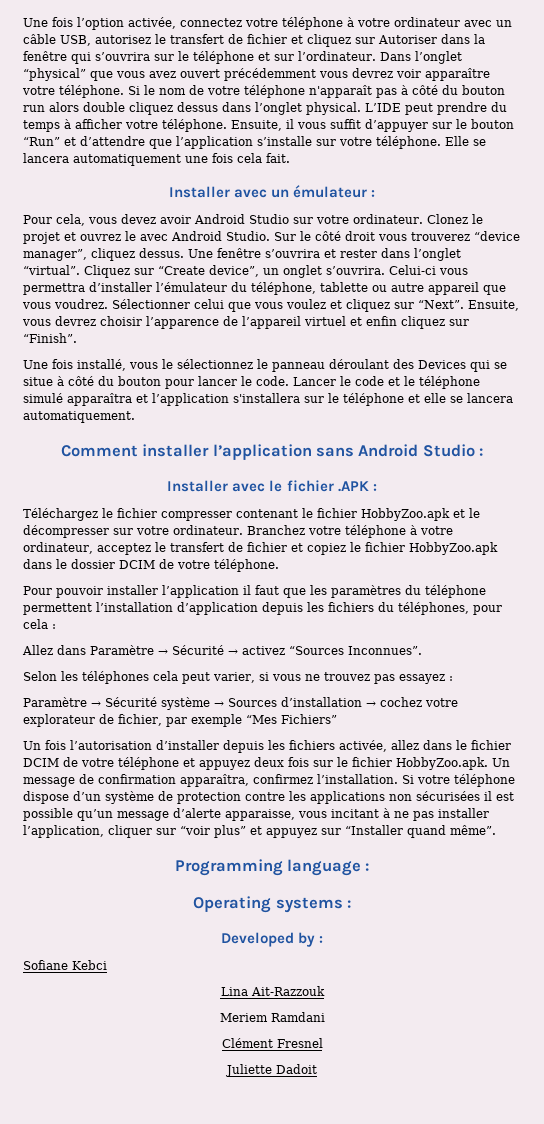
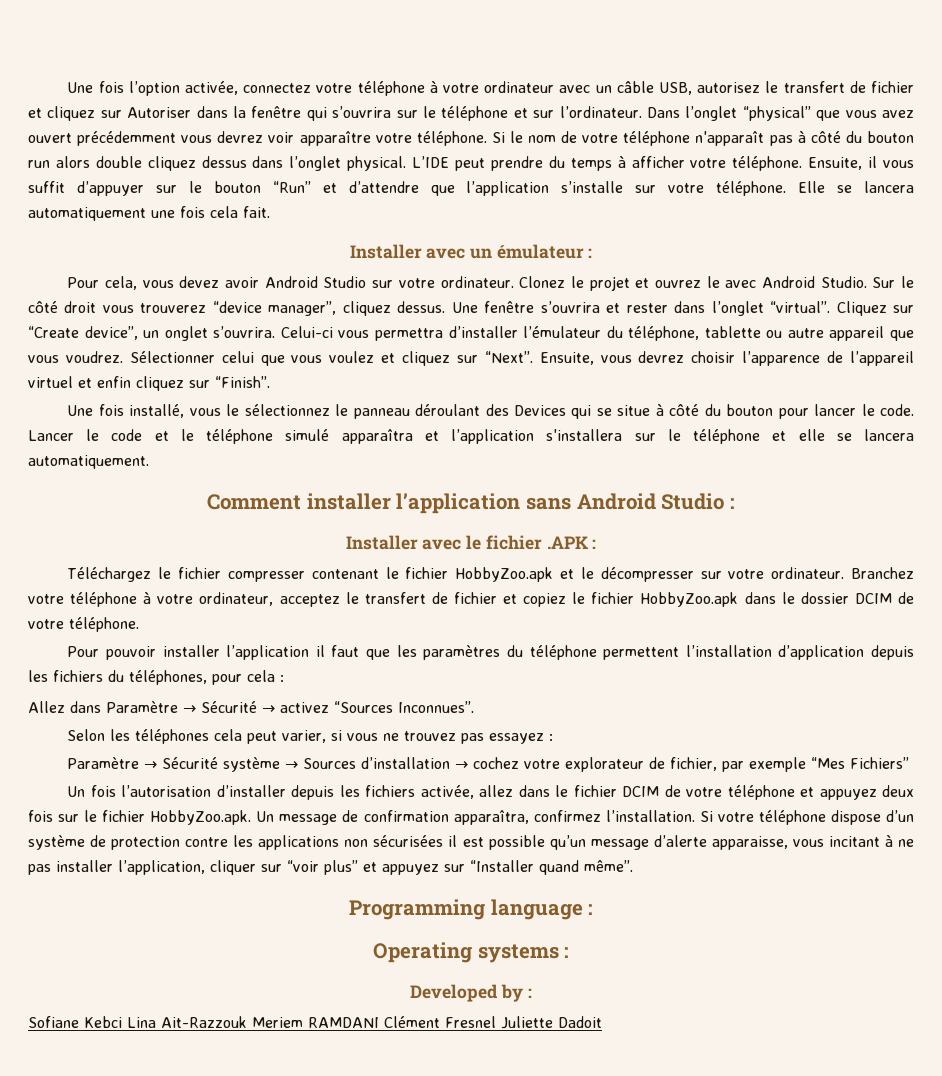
- Sofiane Kebci
- Lina Ait-Razzouk
- Meriem Ramdani
- Clément Fresnel
- Juliette Dadoit
+ Sofiane Kebci Lina Ait-Razzouk Meriem RAMDANI Clément Fresnel Juliette Dadoit

